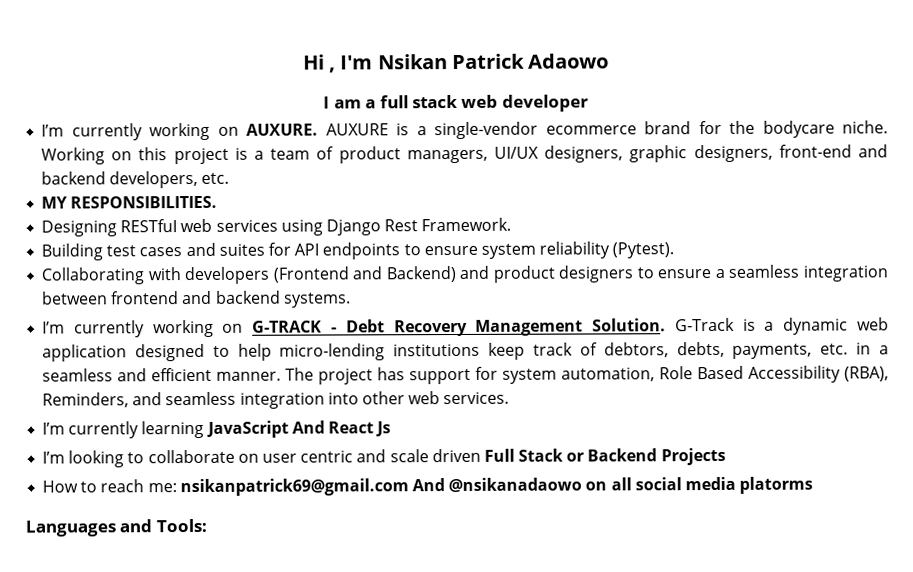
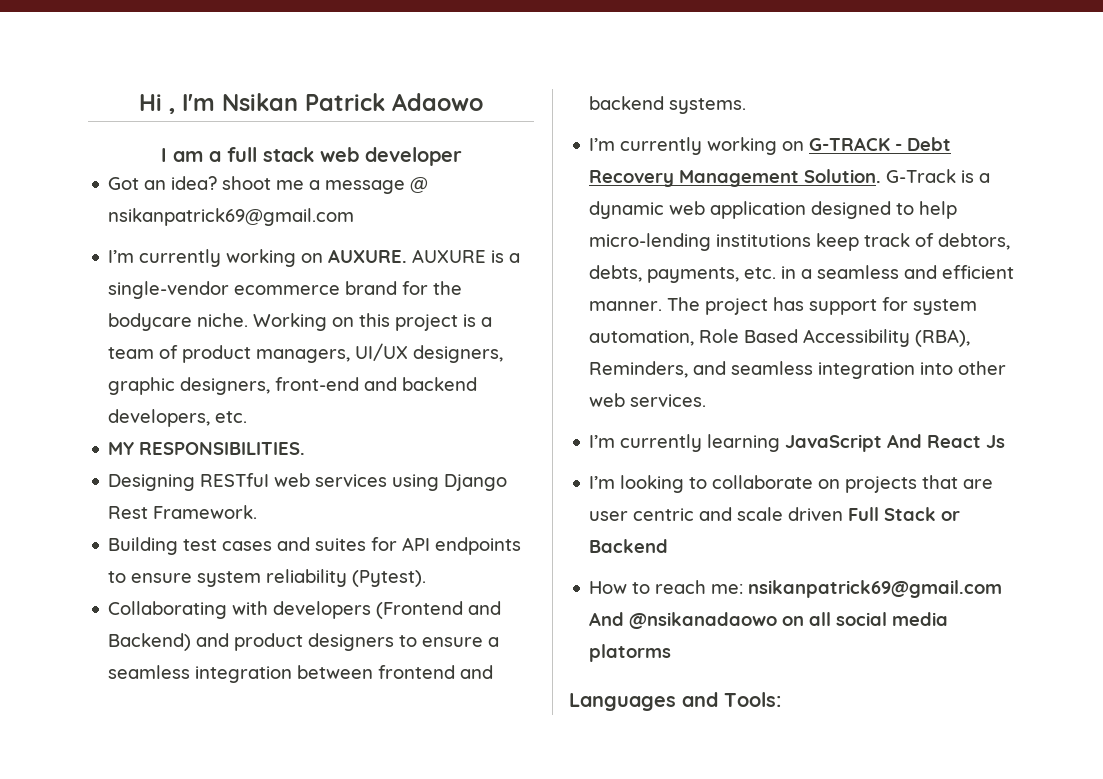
+ Got an idea? shoot me a message @ nsikanpatrick69@gmail.com
- I’m looking to collaborate on user centric and scale driven Full Stack or Backend Projects
+ I’m looking to collaborate on projects that are user centric and scale driven Full Stack or Backend

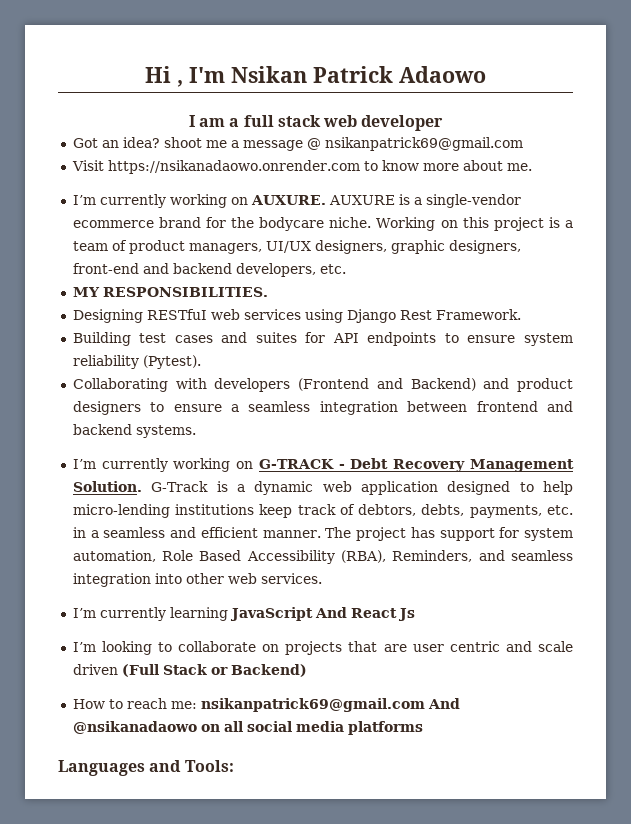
+ Visit https://nsikanadaowo.onrender.com to know more about me.
- I’m looking to collaborate on projects that are user centric and scale driven Full Stack or Backend
+ I’m looking to collaborate on projects that are user centric and scale driven (Full Stack or Backend)
- How to reach me: nsikanpatrick69@gmail.com And @nsikanadaowo on all social media platorms
+ How to reach me: nsikanpatrick69@gmail.com And @nsikanadaowo on all social media platforms

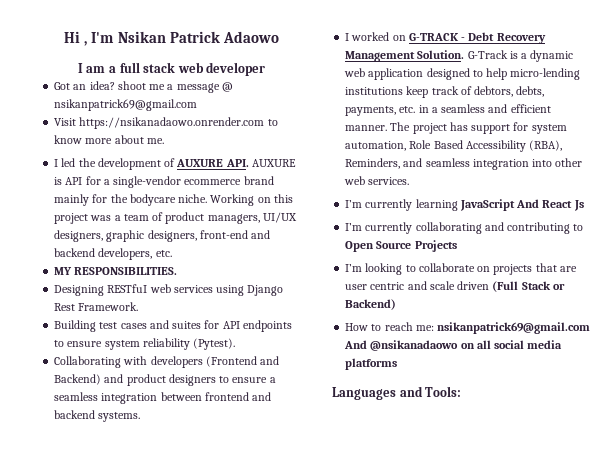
- I’m currently working on AUXURE. AUXURE is a single-vendor ecommerce brand for the bodycare niche.
+ I led the development of AUXURE API. AUXURE is API for a single-vendor ecommerce brand mainly for the bodycare niche.
- Working on this project is a team of product managers, UI/UX designers, graphic designers, front-end and backend developers, etc.
+ Working on this project was a team of product managers, UI/UX designers, graphic designers, front-end and backend developers, etc.
- I’m currently working on G-TRACK - Debt Recovery Management Solution.
+ I worked on G-TRACK - Debt Recovery Management Solution.
+ I’m currently collaborating and contributing to Open Source Projects

